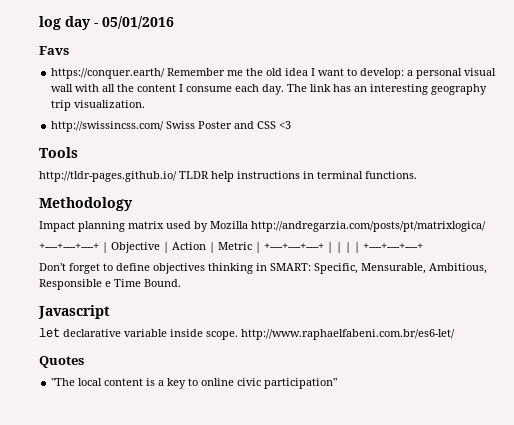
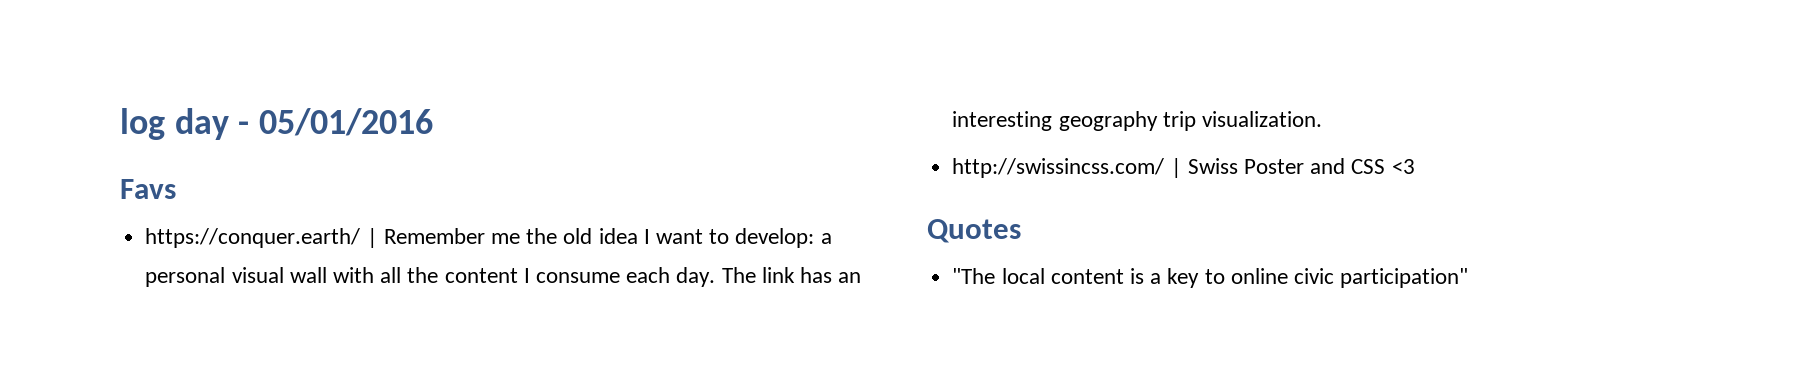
- https://conquer.earth/ Remember me the old idea I want to develop: a personal visual wall with all the content I consume each day.
+ https://conquer.earth/ | Remember me the old idea I want to develop: a personal visual wall with all the content I consume each day.
- http://swissincss.com/ Swiss Poster and CSS <3
+ http://swissincss.com/ | Swiss Poster and CSS <3
- Tools
- http://tldr-pages.github.io/ TLDR help instructions in terminal functions.
- Methodology
- Impact planning matrix used by Mozilla http://andregarzia.com/posts/pt/matrixlogica/
- +----+----+----+ | Objective | Action | Metric | +----+----+----+ | | | | +----+----+----+
- Don't forget to define objectives thinking in SMART: Specific, Mensurable, Ambitious, Responsible e Time Bound.
- Javascript
- let declarative variable inside scope. http://www.raphaelfabeni.com.br/es6-let/

